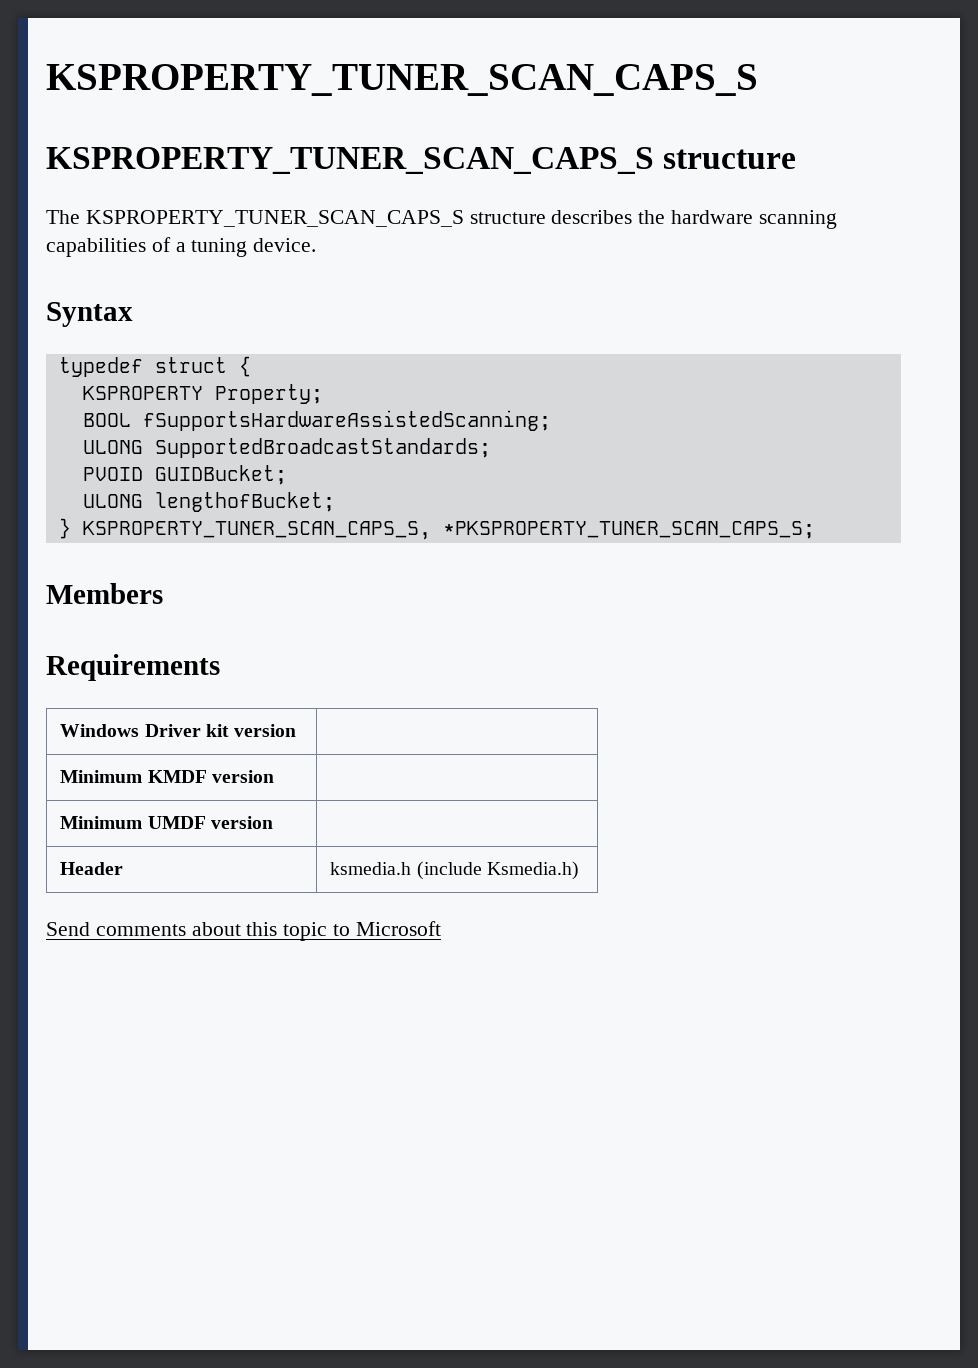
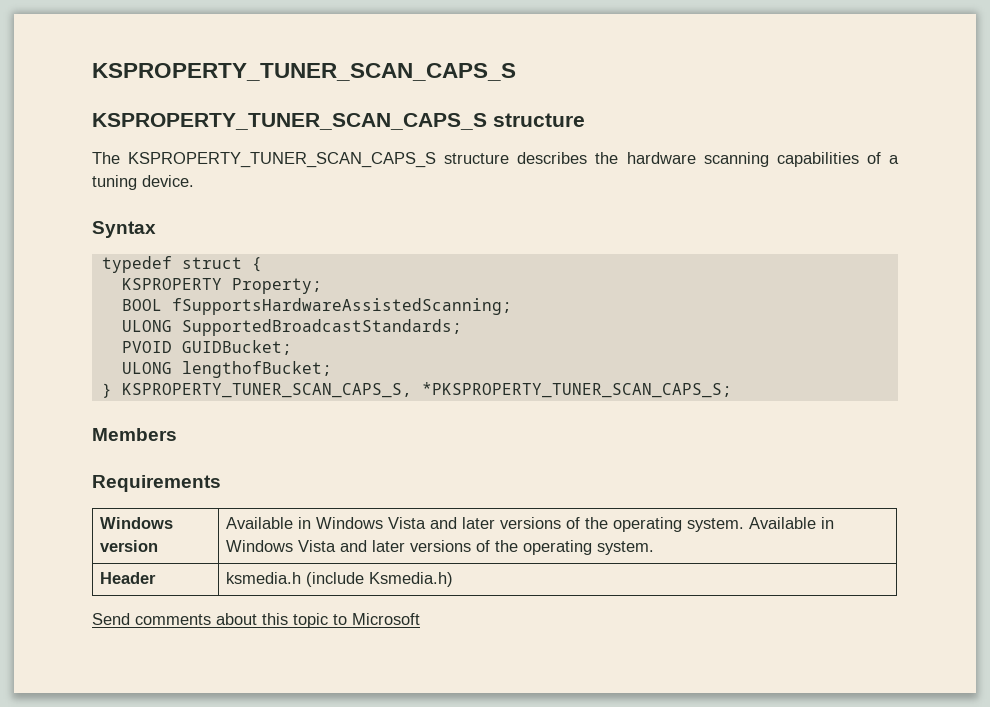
- Windows Driver kit version |
- Minimum KMDF version |
- Minimum UMDF version |
+ Windows version | Available in Windows Vista and later versions of the operating system. Available in Windows Vista and later versions of the operating system.

